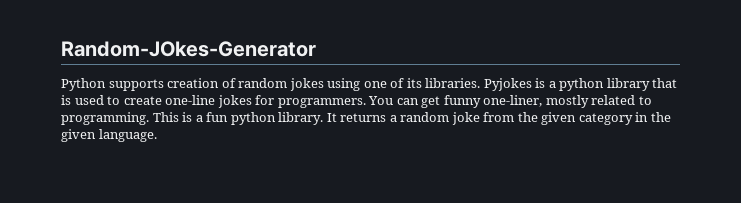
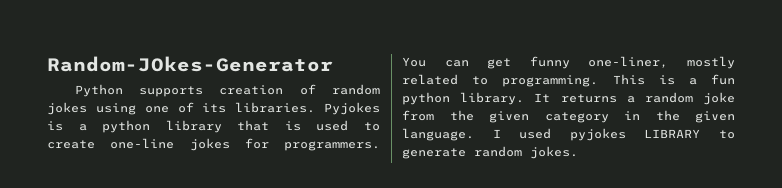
+ I used pyjokes LIBRARY to generate random jokes.

